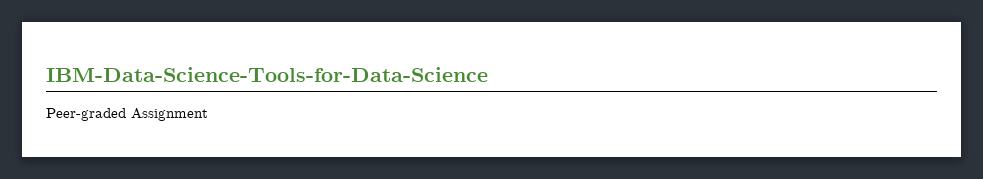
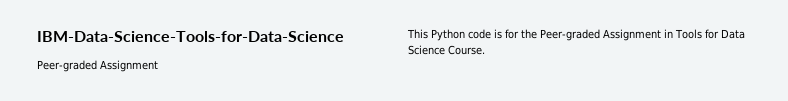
+ This Python code is for the Peer-graded Assignment in Tools for Data Science Course.

